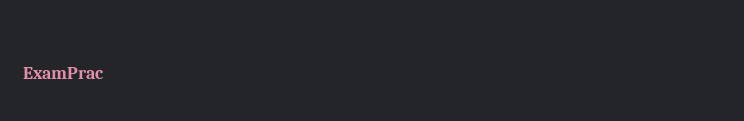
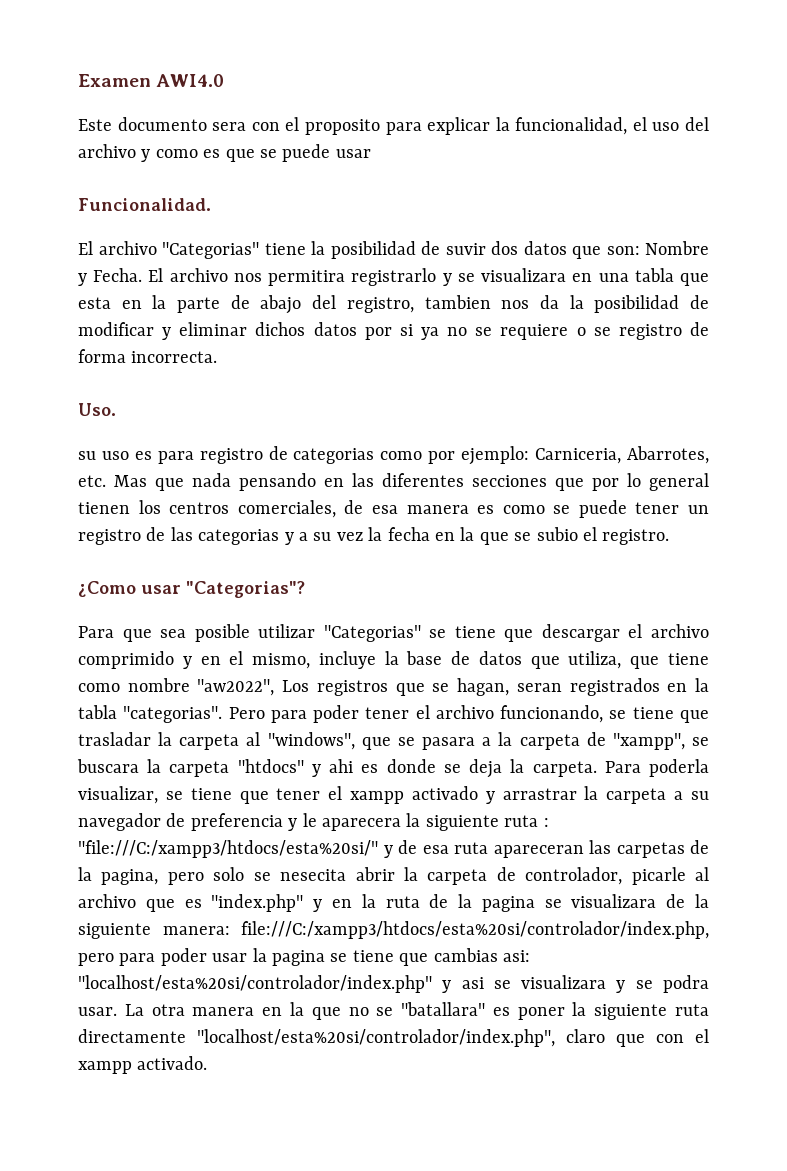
- ExamPrac
+ Examen AWI4.0
+ Este documento sera con el proposito para explicar la funcionalidad, el uso del archivo y como es que se puede usar
+ Funcionalidad.
+ El archivo "Categorias" tiene la posibilidad de suvir dos datos que son: Nombre y Fecha. El archivo nos permitira registrarlo y se visualizara en una tabla que esta en la parte de abajo del registro, tambien nos da la posibilidad de modificar y eliminar dichos datos por si ya no se requiere o se registro de forma incorrecta.
+ Uso.
+ su uso es para registro de categorias como por ejemplo: Carniceria, Abarrotes, etc. Mas que nada pensando en las diferentes secciones que por lo general tienen los centros comerciales, de esa manera es como se puede tener un registro de las categorias y a su vez la fecha en la que se subio el registro.
+ ¿Como usar "Categorias"?
+ Para que sea posible utilizar "Categorias" se tiene que descargar el archivo comprimido y en el mismo, incluye la base de datos que utiliza, que tiene como nombre "aw2022", Los registros que se hagan, seran registrados en la tabla "categorias". Pero para poder tener el archivo funcionando, se tiene que trasladar la carpeta al "windows", que se pasara a la carpeta de "xampp", se buscara la carpeta "htdocs" y ahi es donde se deja la carpeta. Para poderla visualizar, se tiene que tener el xampp activado y arrastrar la carpeta a su navegador de preferencia y le aparecera la siguiente ruta : "file:///C:/xampp3/htdocs/esta%20si/" y de esa ruta apareceran las carpetas de la pagina, pero solo se nesecita abrir la carpeta de controlador, picarle al archivo que es "index.php" y en la ruta de la pagina se visualizara de la siguiente manera: file:///C:/xampp3/htdocs/esta%20si/controlador/index.php, pero para poder usar la pagina se tiene que cambias asi: "localhost/esta%20si/controlador/index.php" y asi se visualizara y se podra usar. La otra manera en la que no se "batallara" es poner la siguiente ruta directamente "localhost/esta%20si/controlador/index.php", claro que con el xampp activado.

